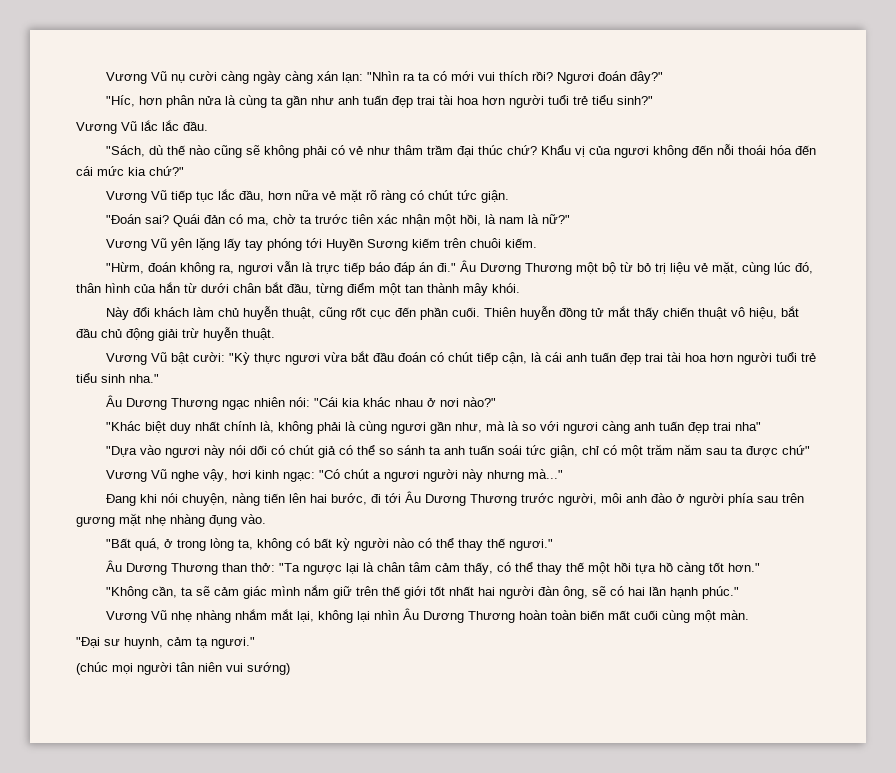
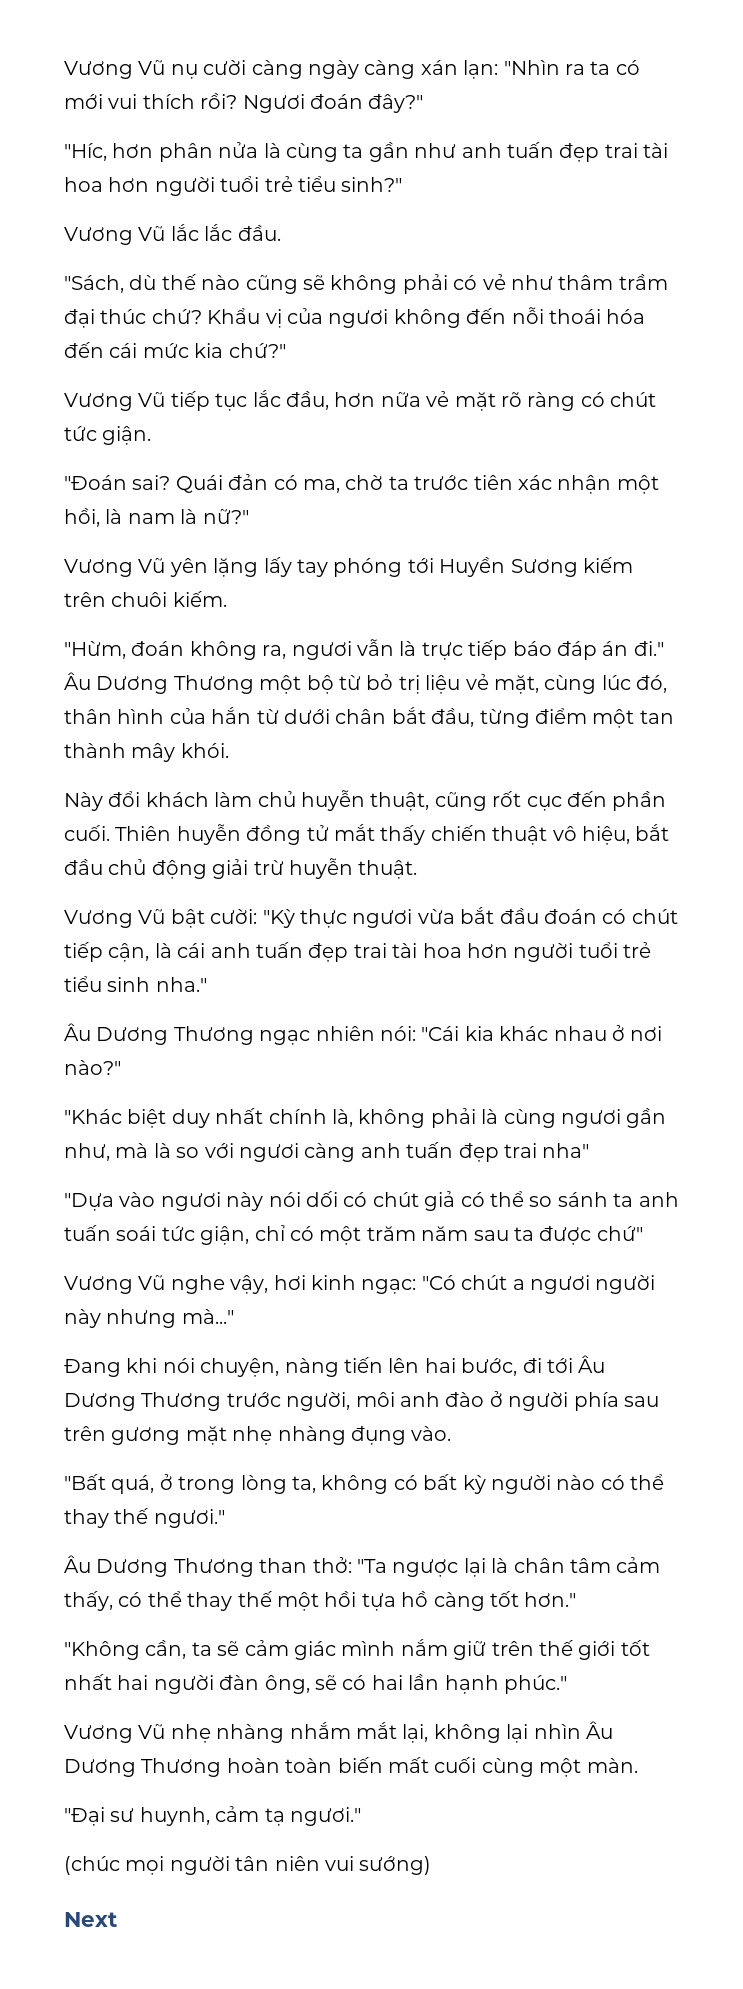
+ Next

